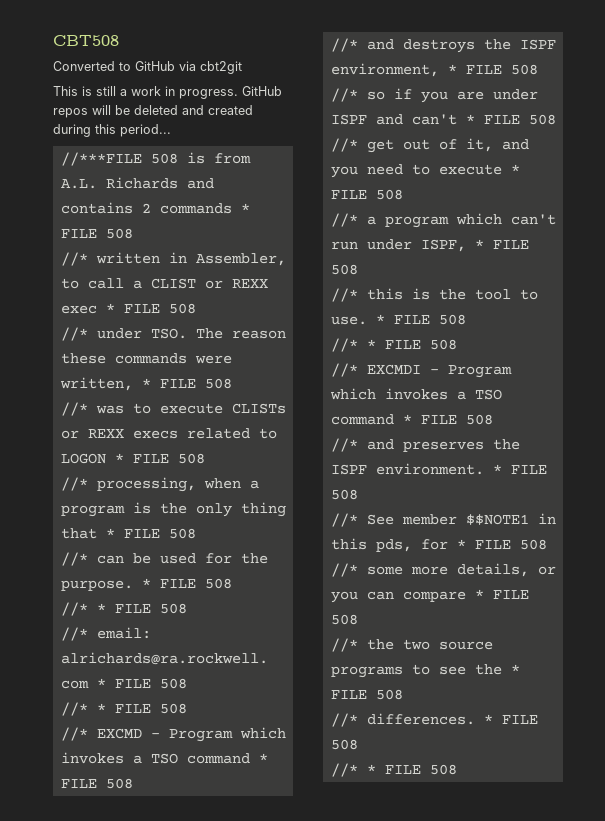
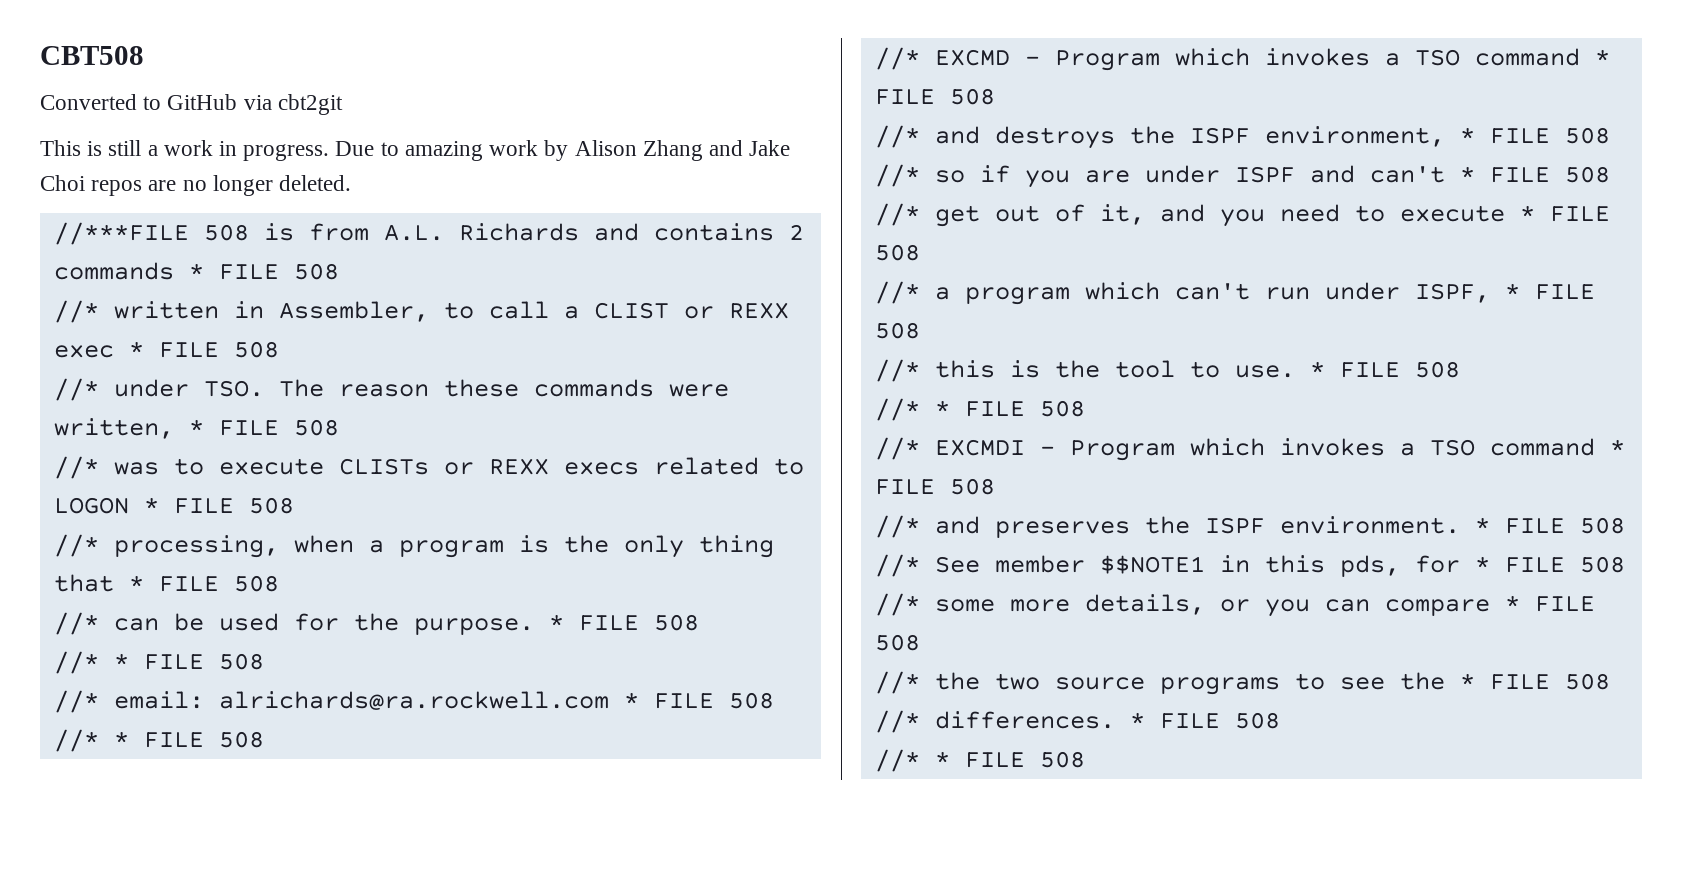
- GitHub repos will be deleted and created during this period...
+ Due to amazing work by Alison Zhang and Jake Choi repos are no longer deleted.

